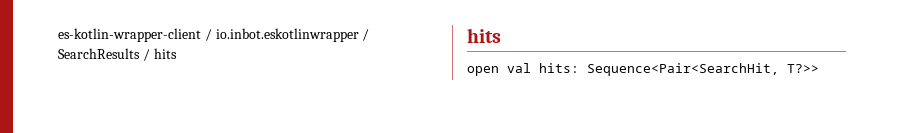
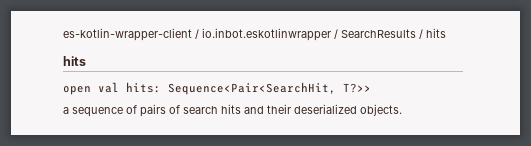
+ a sequence of pairs of search hits and their deserialized objects.

